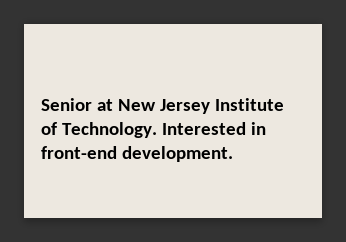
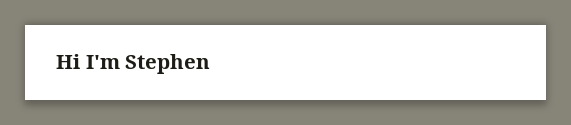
- Senior at New Jersey Institute of Technology. Interested in front-end development.
+ Hi I'm Stephen

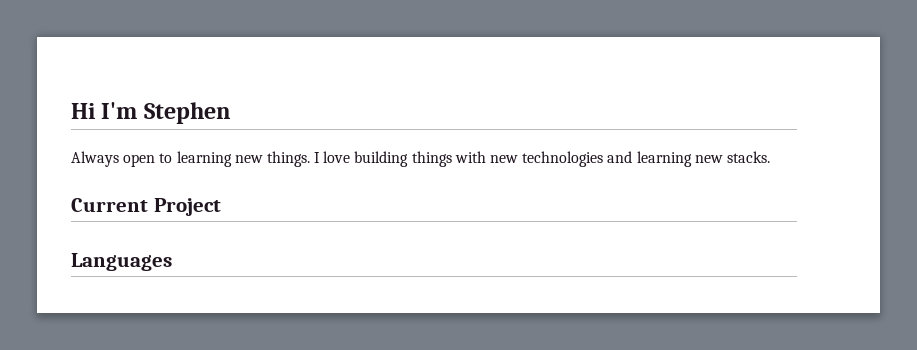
+ Always open to learning new things. I love building things with new technologies and learning new stacks.
+ Current Project
+ Languages

